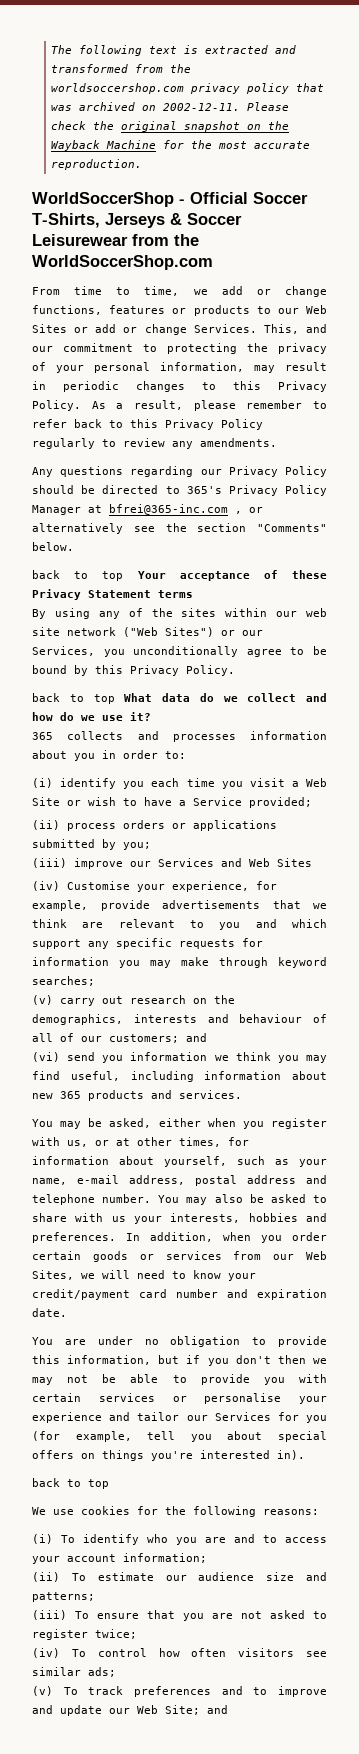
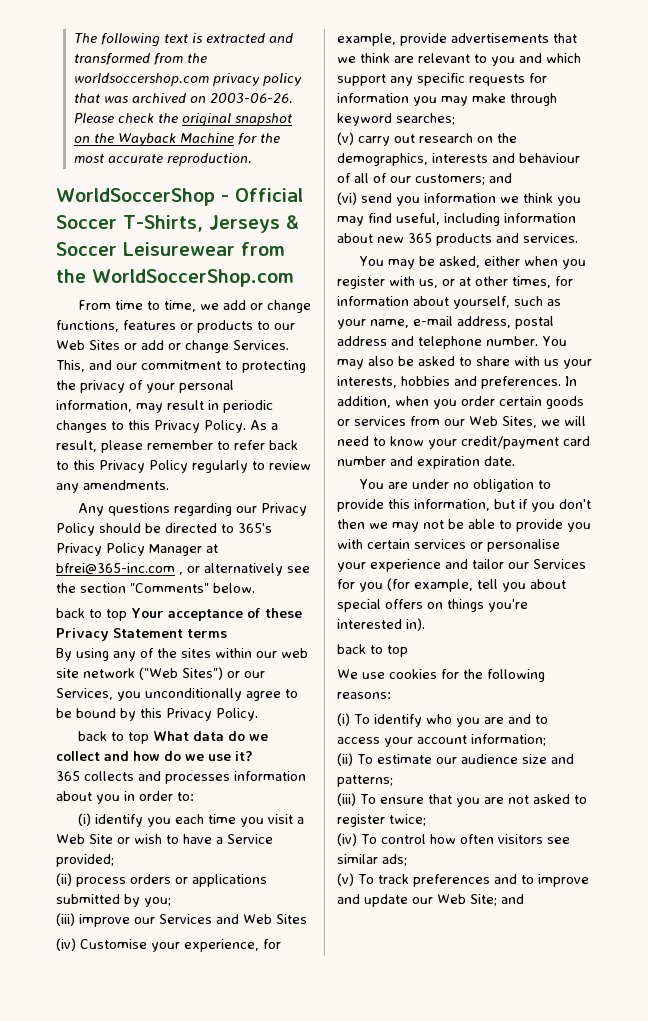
- The following text is extracted and transformed from the worldsoccershop.com privacy policy that was archived on 2002-12-11.
+ The following text is extracted and transformed from the worldsoccershop.com privacy policy that was archived on 2003-06-26.

